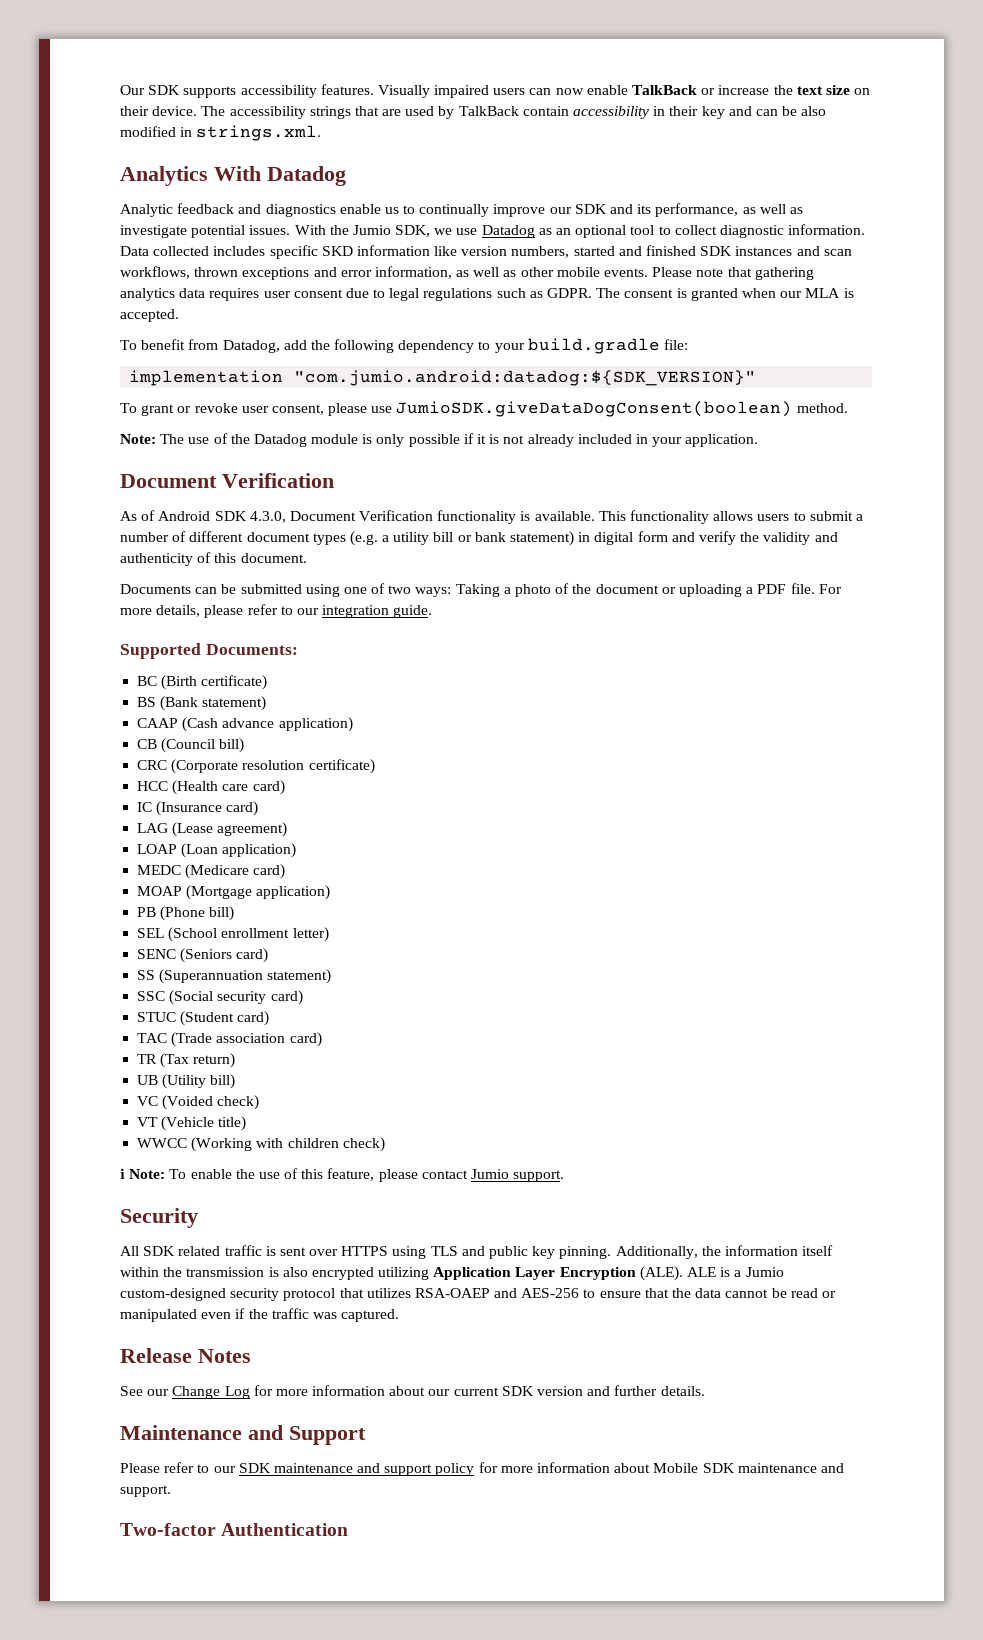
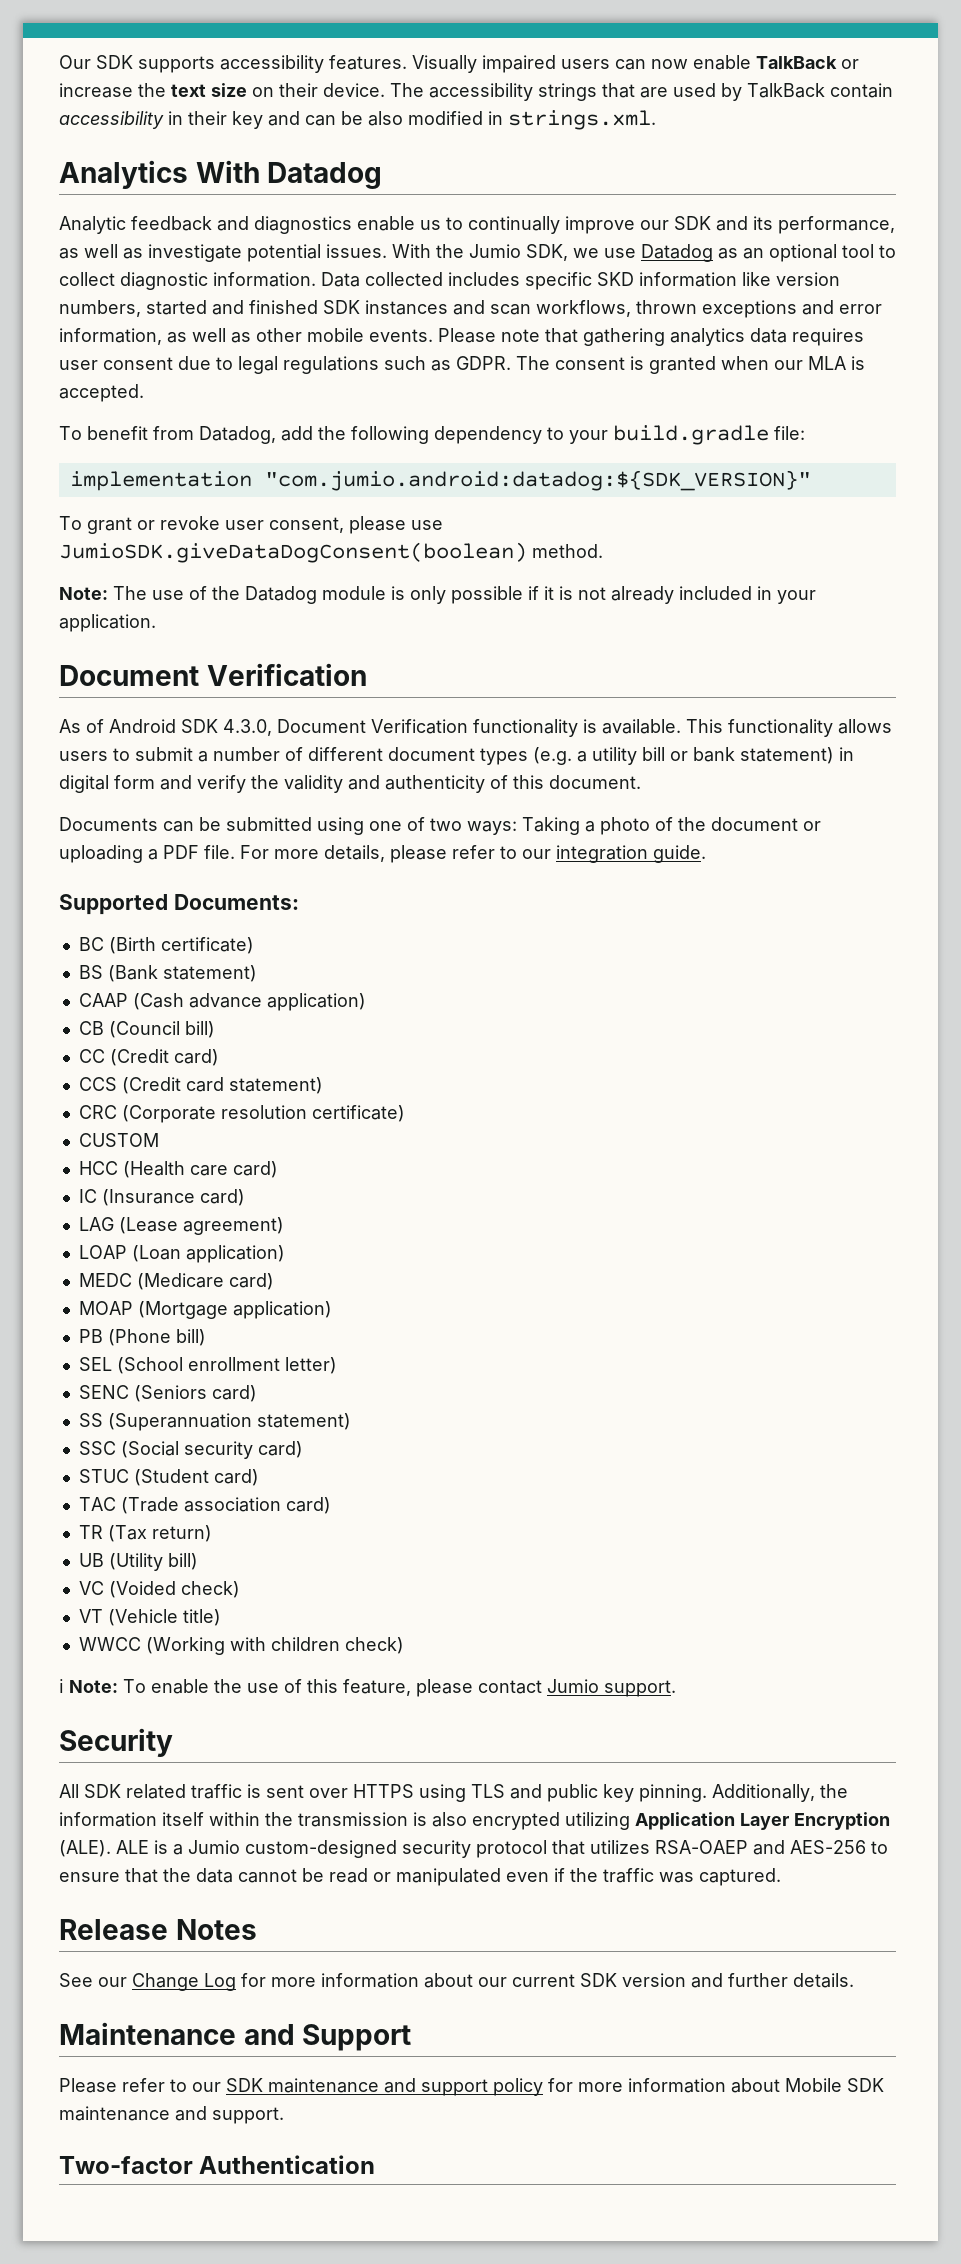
+ CC (Credit card)
+ CCS (Credit card statement)
+ CUSTOM

